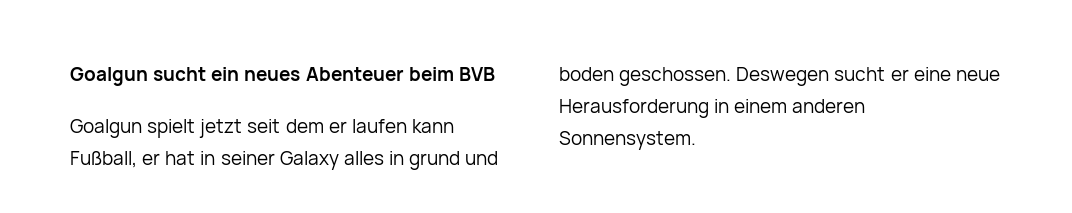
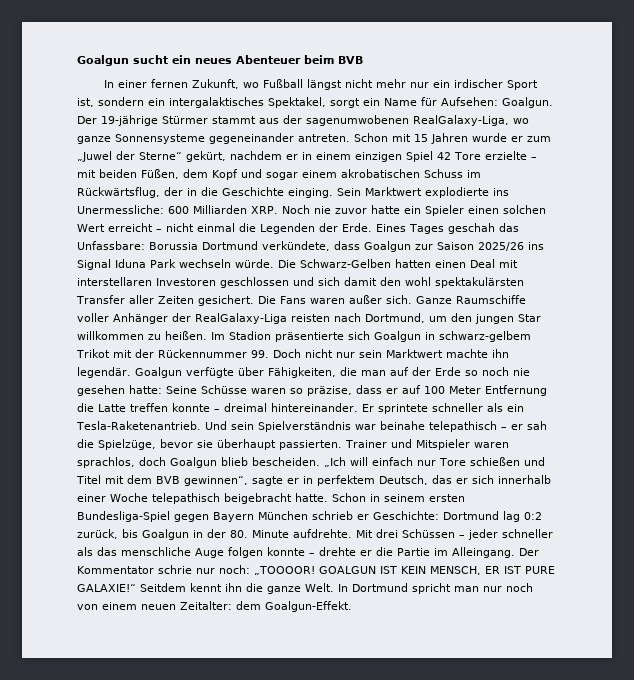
- Goalgun spielt jetzt seit dem er laufen kann Fußball, er hat in seiner Galaxy alles in grund und boden geschossen. Deswegen sucht er eine neue Herausforderung in einem anderen Sonnensystem.
+ In einer fernen Zukunft, wo Fußball längst nicht mehr nur ein irdischer Sport ist, sondern ein intergalaktisches Spektakel, sorgt ein Name für Aufsehen: Goalgun. Der 19-jährige Stürmer stammt aus der sagenumwobenen RealGalaxy-Liga, wo ganze Sonnensysteme gegeneinander antreten. Schon mit 15 Jahren wurde er zum „Juwel der Sterne“ gekürt, nachdem er in einem einzigen Spiel 42 Tore erzielte – mit beiden Füßen, dem Kopf und sogar einem akrobatischen Schuss im Rückwärtsflug, der in die Geschichte einging. Sein Marktwert explodierte ins Unermessliche: 600 Milliarden XRP. Noch nie zuvor hatte ein Spieler einen solchen Wert erreicht – nicht einmal die Legenden der Erde. Eines Tages geschah das Unfassbare: Borussia Dortmund verkündete, dass Goalgun zur Saison 2025/26 ins Signal Iduna Park wechseln würde. Die Schwarz-Gelben hatten einen Deal mit interstellaren Investoren geschlossen und sich damit den wohl spektakulärsten Transfer aller Zeiten gesichert. Die Fans waren außer sich. Ganze Raumschiffe voller Anhänger der RealGalaxy-Liga reisten nach Dortmund, um den jungen Star willkommen zu heißen. Im Stadion präsentierte sich Goalgun in schwarz-gelbem Trikot mit der Rückennummer 99. Doch nicht nur sein Marktwert machte ihn legendär. Goalgun verfügte über Fähigkeiten, die man auf der Erde so noch nie gesehen hatte: Seine Schüsse waren so präzise, dass er auf 100 Meter Entfernung die Latte treffen konnte – dreimal hintereinander. Er sprintete schneller als ein Tesla-Raketenantrieb. Und sein Spielverständnis war beinahe telepathisch – er sah die Spielzüge, bevor sie überhaupt passierten. Trainer und Mitspieler waren sprachlos, doch Goalgun blieb bescheiden. „Ich will einfach nur Tore schießen und Titel mit dem BVB gewinnen“, sagte er in perfektem Deutsch, das er sich innerhalb einer Woche telepathisch beigebracht hatte. Schon in seinem ersten Bundesliga-Spiel gegen Bayern München schrieb er Geschichte: Dortmund lag 0:2 zurück, bis Goalgun in der 80. Minute aufdrehte. Mit drei Schüssen – jeder schneller als das menschliche Auge folgen konnte – drehte er die Partie im Alleingang. Der Kommentator schrie nur noch: „TOOOOR! GOALGUN IST KEIN MENSCH, ER IST PURE GALAXIE!“ Seitdem kennt ihn die ganze Welt. In Dortmund spricht man nur noch von einem neuen Zeitalter: dem Goalgun-Effekt.

